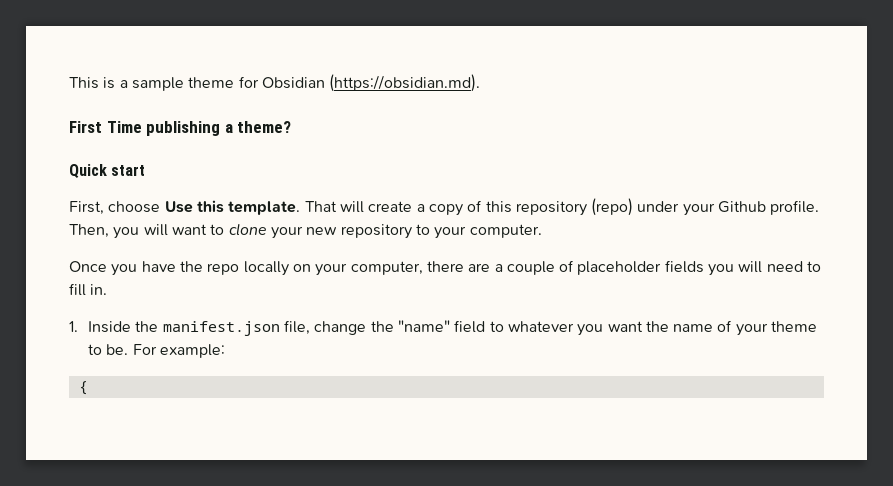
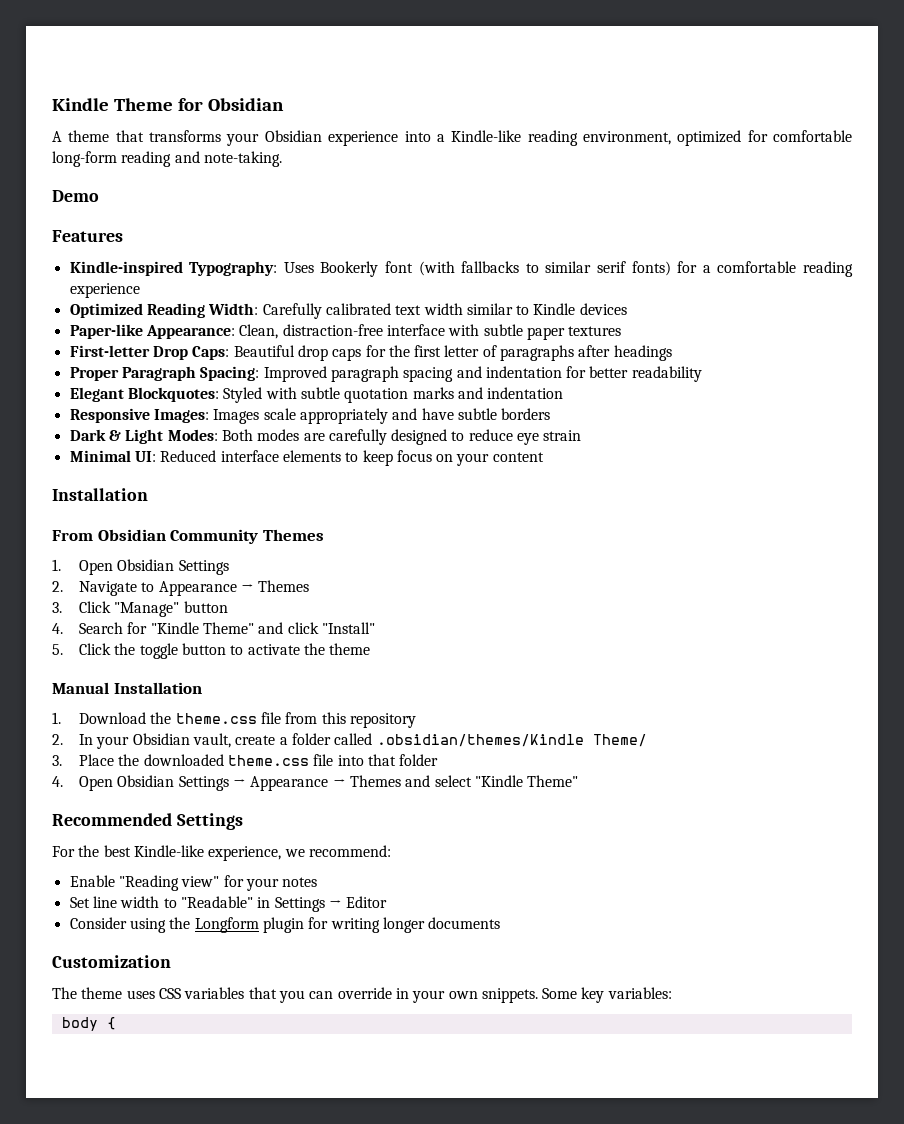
- This is a sample theme for Obsidian (https://obsidian.md).
- First Time publishing a theme?
- Quick start
- First, choose Use this template. That will create a copy of this repository (repo) under your Github profile. Then, you will want to clone your new repository to your computer.
- Once you have the repo locally on your computer, there are a couple of placeholder fields you will need to fill in.
- 1. Inside the manifest.json file, change the "name" field to whatever you want the name of your theme to be. For example:
- {
+ Kindle Theme for Obsidian
+ A theme that transforms your Obsidian experience into a Kindle-like reading environment, optimized for comfortable long-form reading and note-taking.
+ Demo
+ Features
+ Kindle-inspired Typography: Uses Bookerly font (with fallbacks to similar serif fonts) for a comfortable reading experience
+ Optimized Reading Width: Carefully calibrated text width similar to Kindle devices
+ Paper-like Appearance: Clean, distraction-free interface with subtle paper textures
+ First-letter Drop Caps: Beautiful drop caps for the first letter of paragraphs after headings
+ Proper Paragraph Spacing: Improved paragraph spacing and indentation for better readability
+ Elegant Blockquotes: Styled with subtle quotation marks and indentation
+ Responsive Images: Images scale appropriately and have subtle borders
+ Dark & Light Modes: Both modes are carefully designed to reduce eye strain
+ Minimal UI: Reduced interface elements to keep focus on your content
+ Installation
+ From Obsidian Community Themes
+ 1. Open Obsidian Settings
+ 2. Navigate to Appearance → Themes
+ 3. Click "Manage" button
+ 4. Search for "Kindle Theme" and click "Install"
+ 5. Click the toggle button to activate the theme
+ Manual Installation
+ 1. Download the theme.css file from this repository
+ 2. In your Obsidian vault, create a folder called .obsidian/themes/Kindle Theme/
+ 3. Place the downloaded theme.css file into that folder
+ 4. Open Obsidian Settings → Appearance → Themes and select "Kindle Theme"
+ Recommended Settings
+ For the best Kindle-like experience, we recommend:
+ Enable "Reading view" for your notes
+ Set line width to "Readable" in Settings → Editor
+ Consider using the Longform plugin for writing longer documents
+ Customization
+ The theme uses CSS variables that you can override in your own snippets. Some key variables:
+ body {

